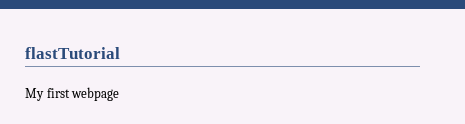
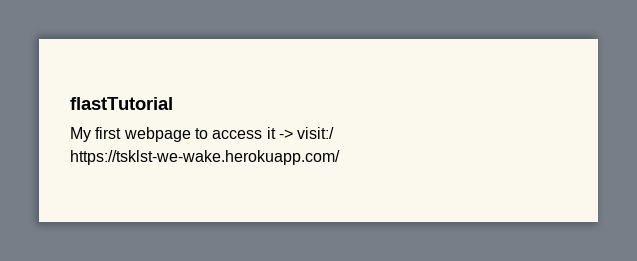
- My first webpage
+ My first webpage to access it -> visit:/ https://tsklst-we-wake.herokuapp.com/

